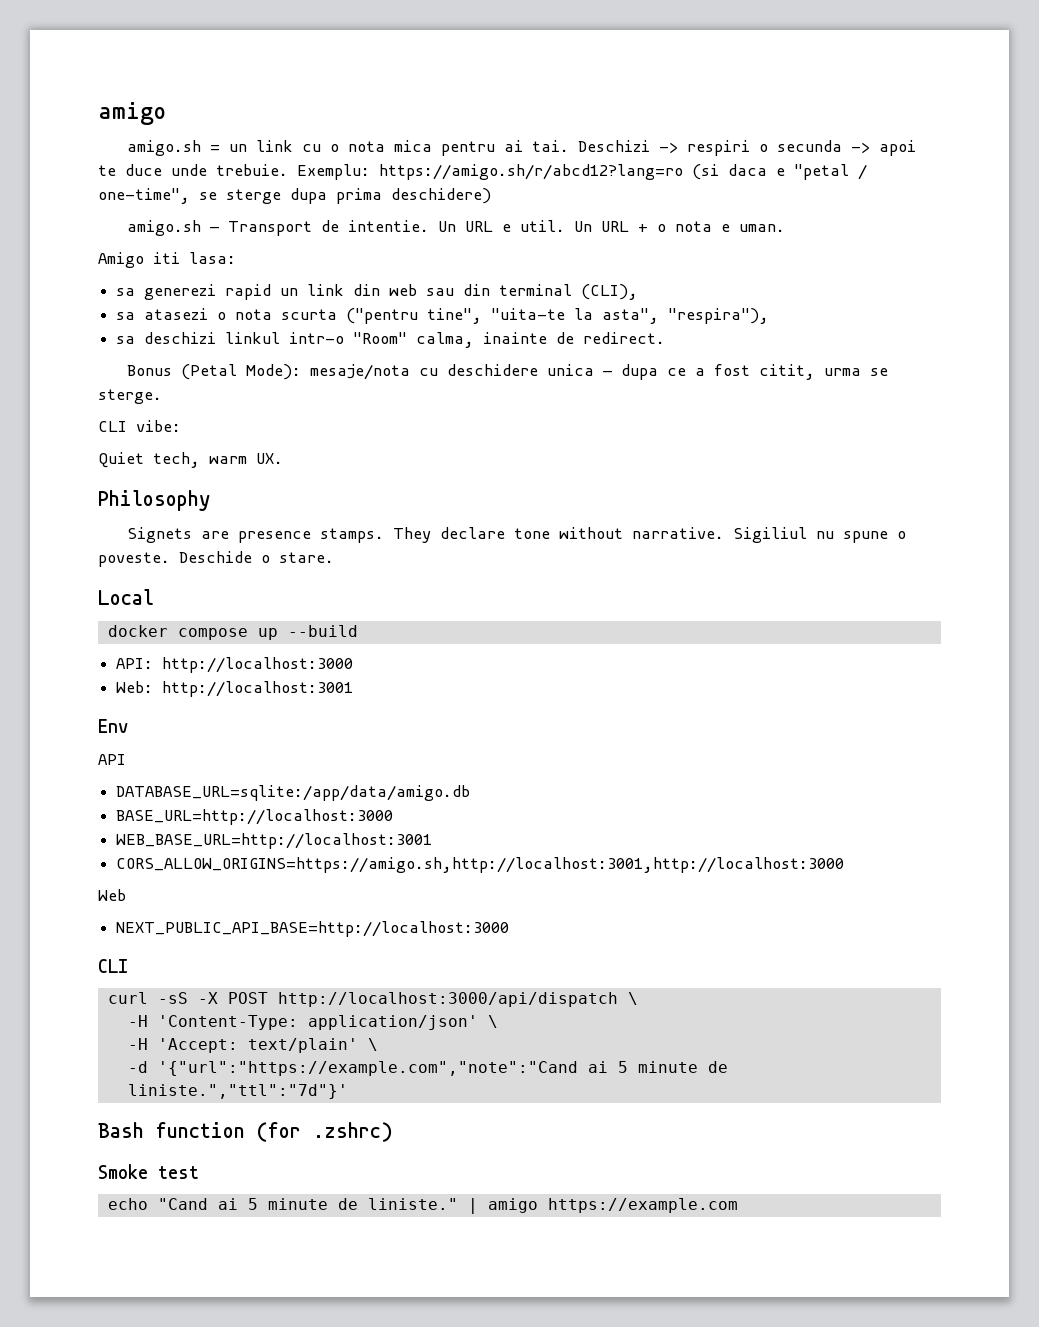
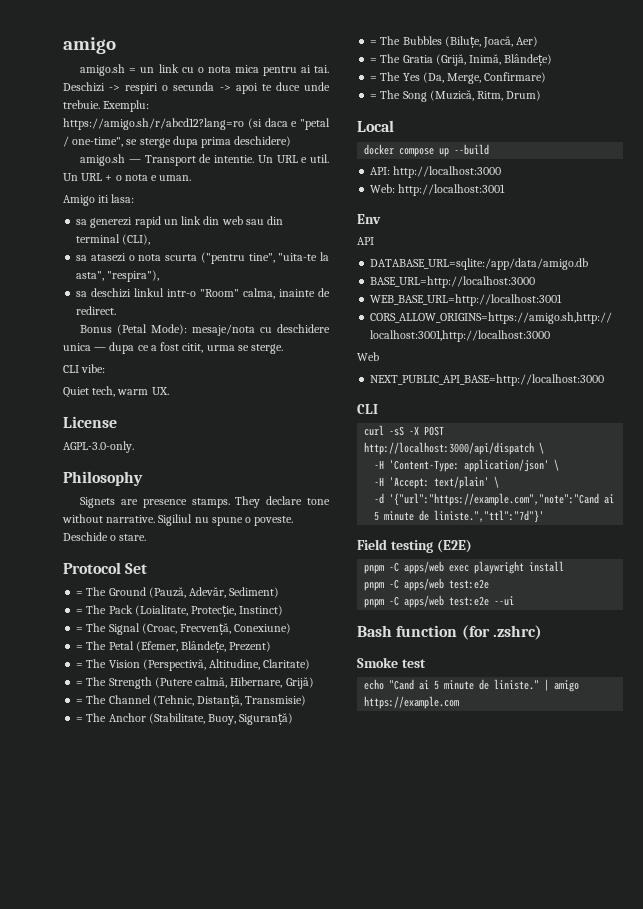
+ License
+ AGPL-3.0-only.
+ Protocol Set
+ = The Ground (Pauză, Adevăr, Sediment)
+ = The Pack (Loialitate, Protecție, Instinct)
+ = The Signal (Croac, Frecvență, Conexiune)
+ = The Petal (Efemer, Blândețe, Prezent)
+ = The Vision (Perspectivă, Altitudine, Claritate)
+ = The Strength (Putere calmă, Hibernare, Grijă)
+ = The Channel (Tehnic, Distanță, Transmisie)
+ = The Anchor (Stabilitate, Buoy, Siguranță)
+ = The Bubbles (Biluțe, Joacă, Aer)
+ = The Gratia (Grijă, Inimă, Blândețe)
+ = The Yes (Da, Merge, Confirmare)
+ = The Song (Muzică, Ritm, Drum)
+ Field testing (E2E)
+ pnpm -C apps/web exec playwright install
+ pnpm -C apps/web test:e2e
+ pnpm -C apps/web test:e2e --ui

